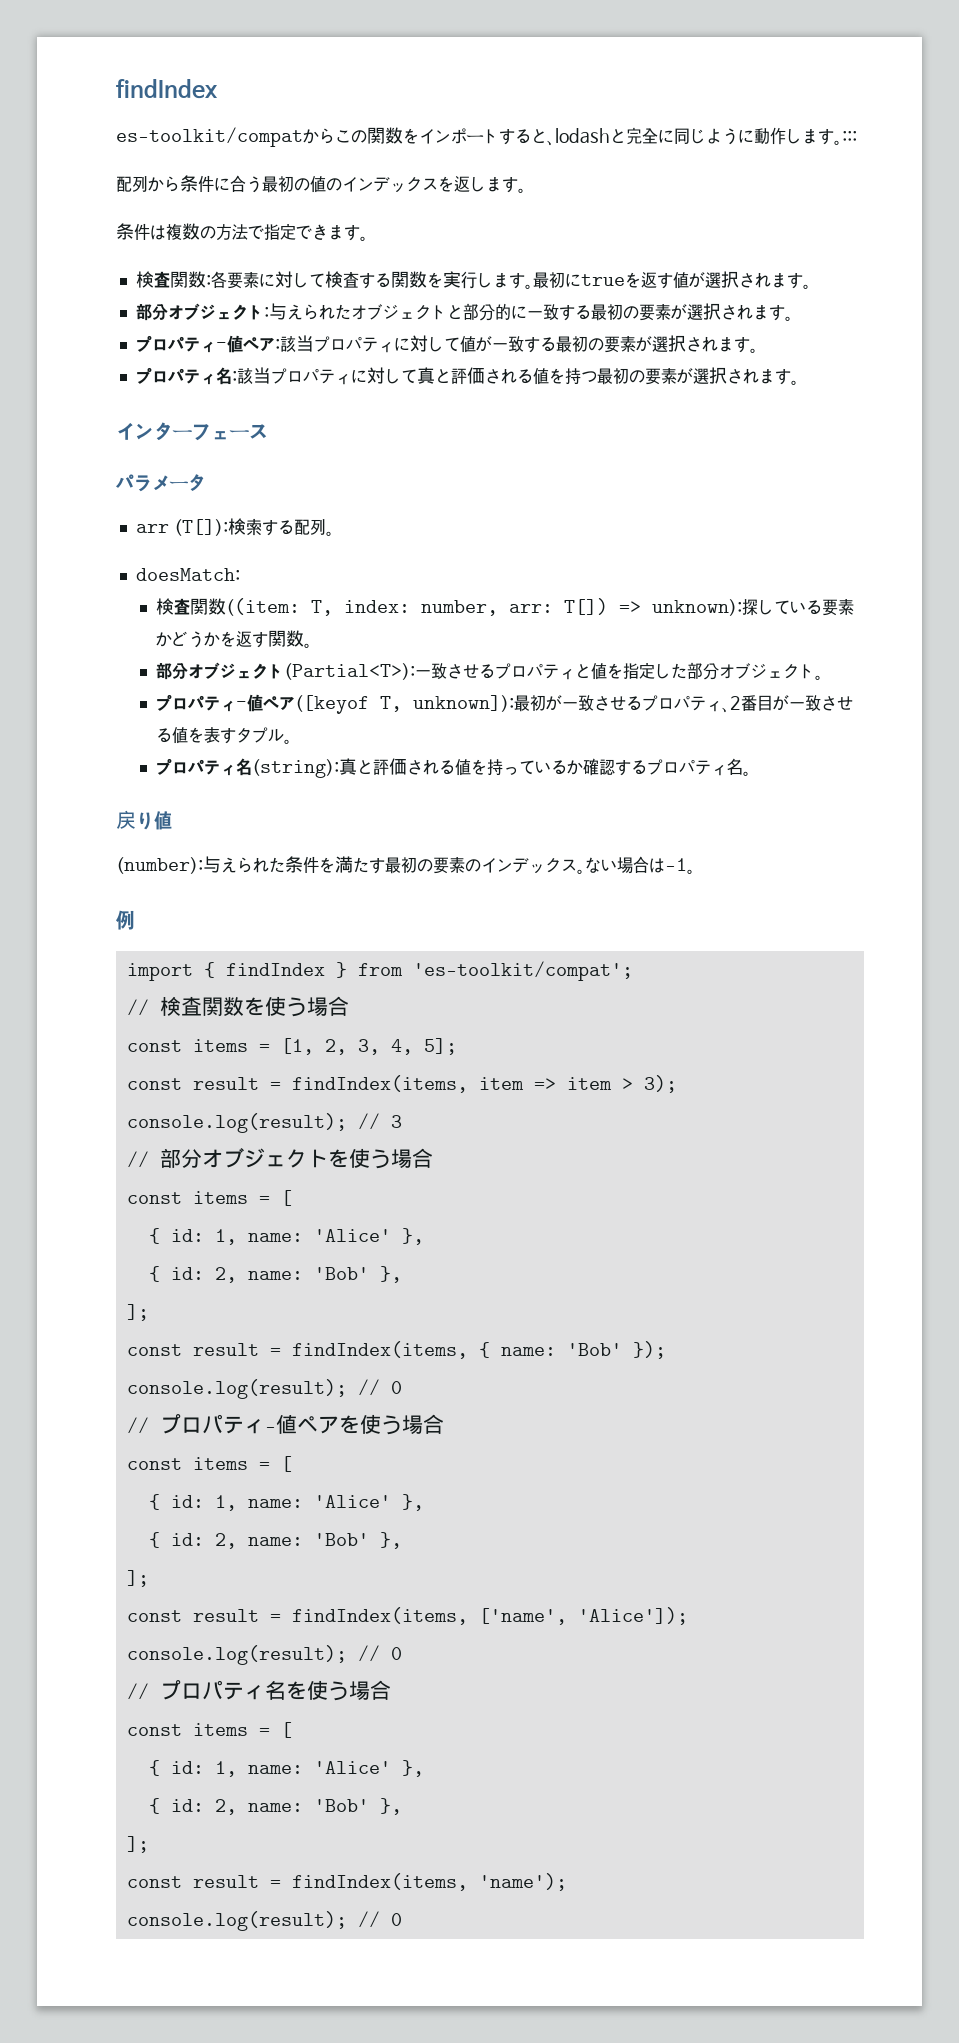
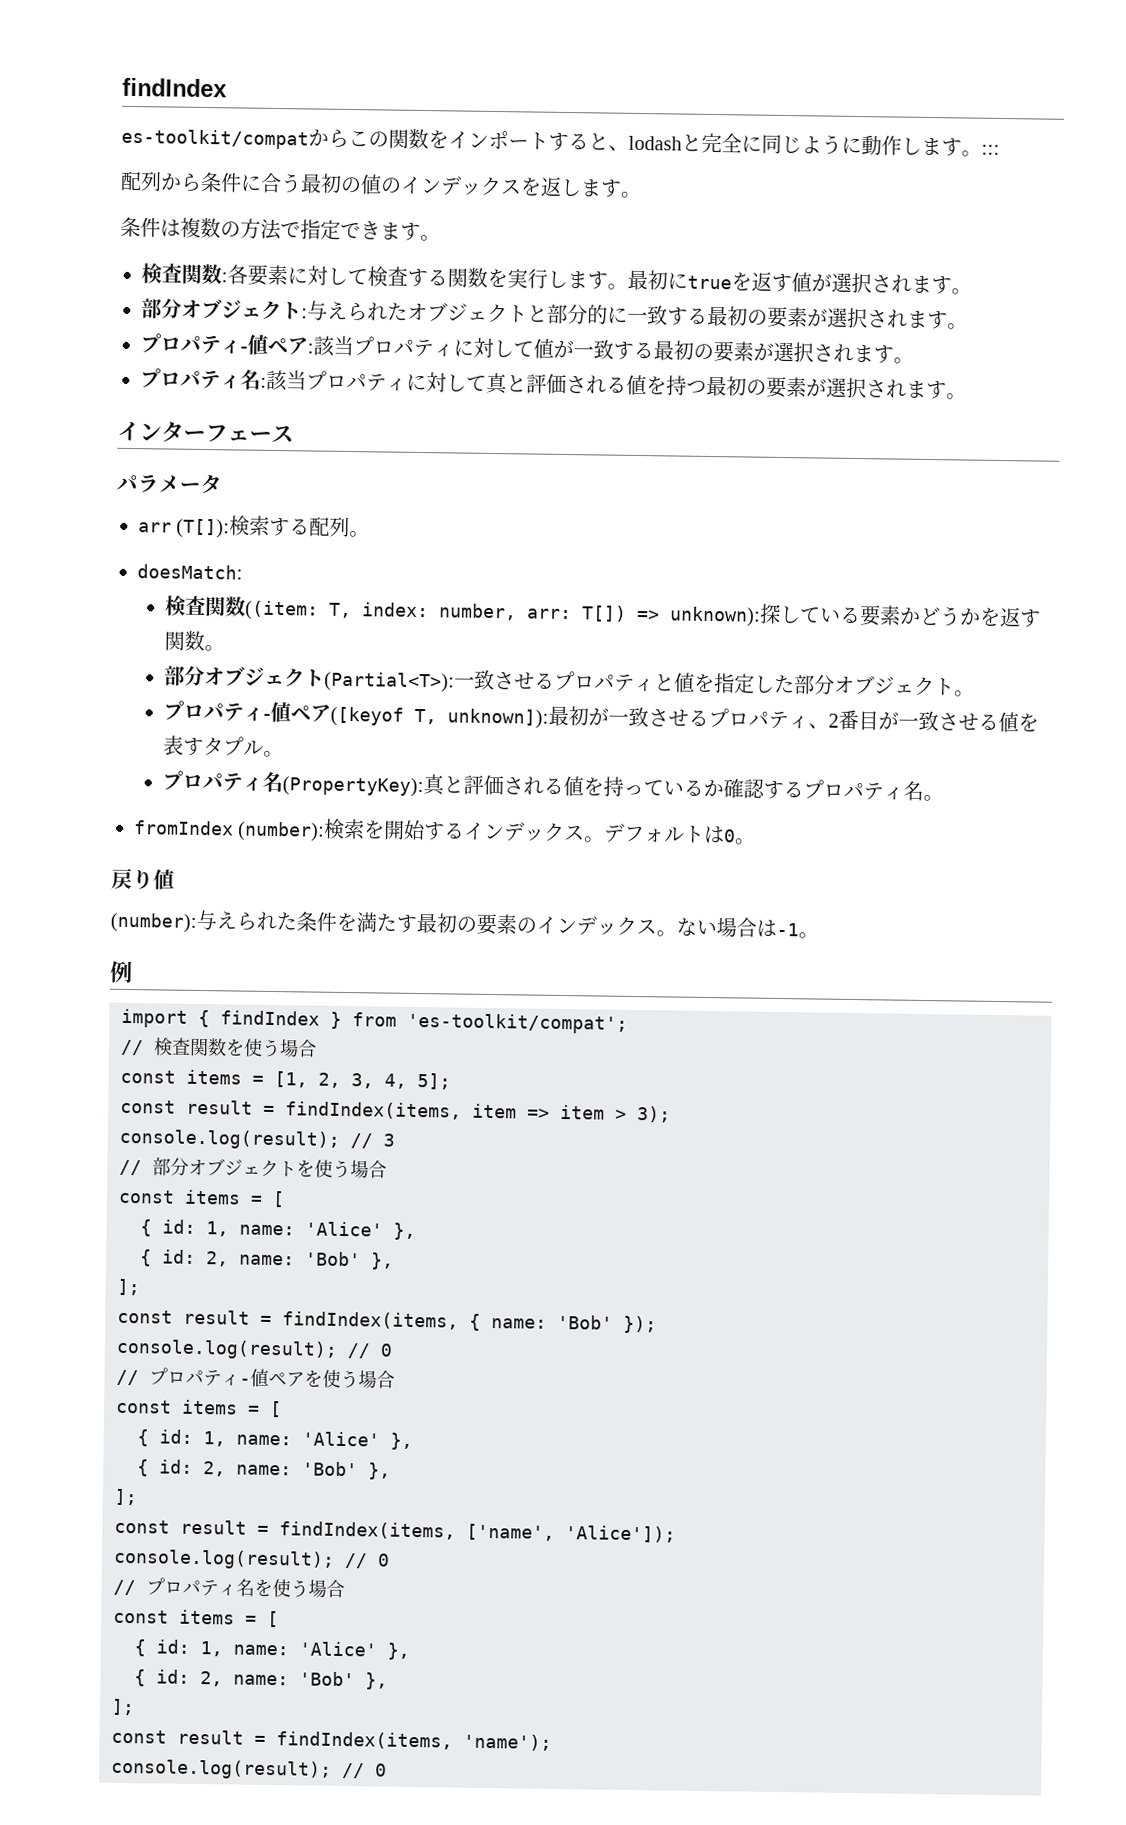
- プロパティ名(string):真と評価される値を持っているか確認するプロパティ名。
+ プロパティ名(PropertyKey):真と評価される値を持っているか確認するプロパティ名。
+ fromIndex (number):検索を開始するインデックス。デフォルトは0。

